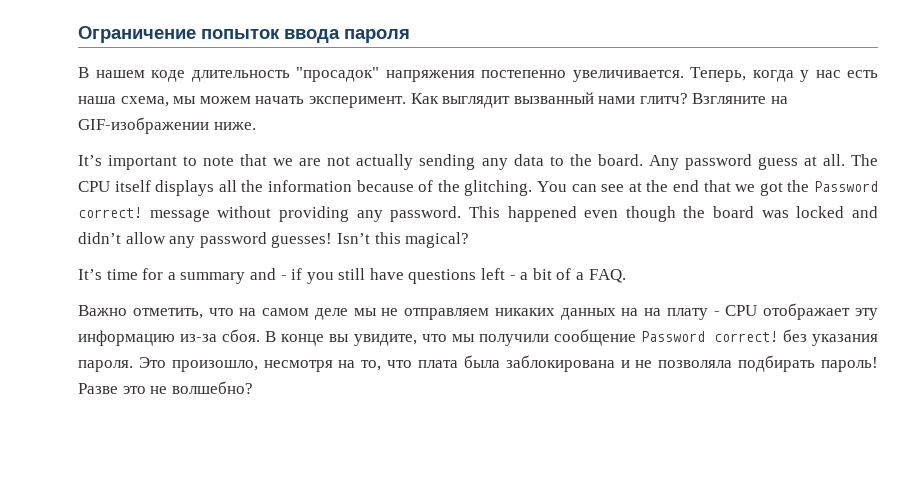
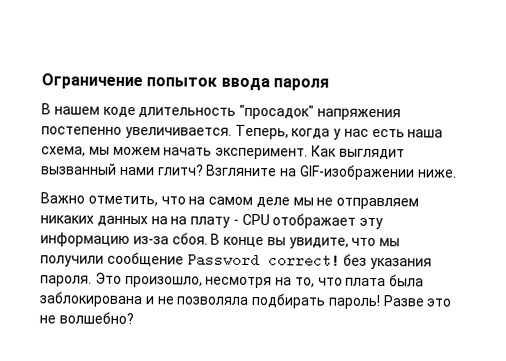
- It’s important to note that we are not actually sending any data to the board. Any password guess at all. The CPU itself displays all the information because of the glitching. You can see at the end that we got the Password correct! message without providing any password. This happened even though the board was locked and didn’t allow any password guesses! Isn’t this magical?
- It’s time for a summary and - if you still have questions left - a bit of a FAQ.

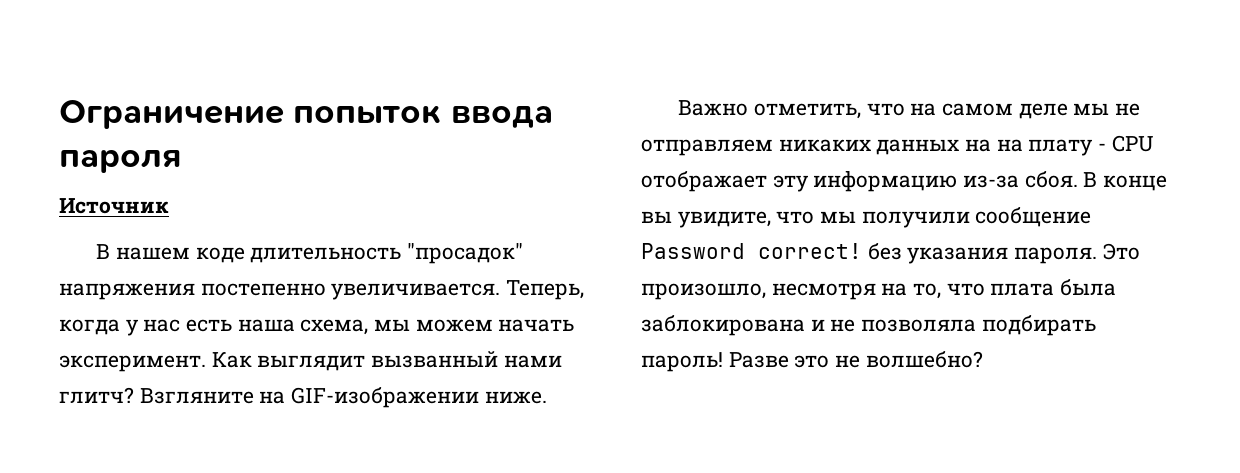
+ Источник

